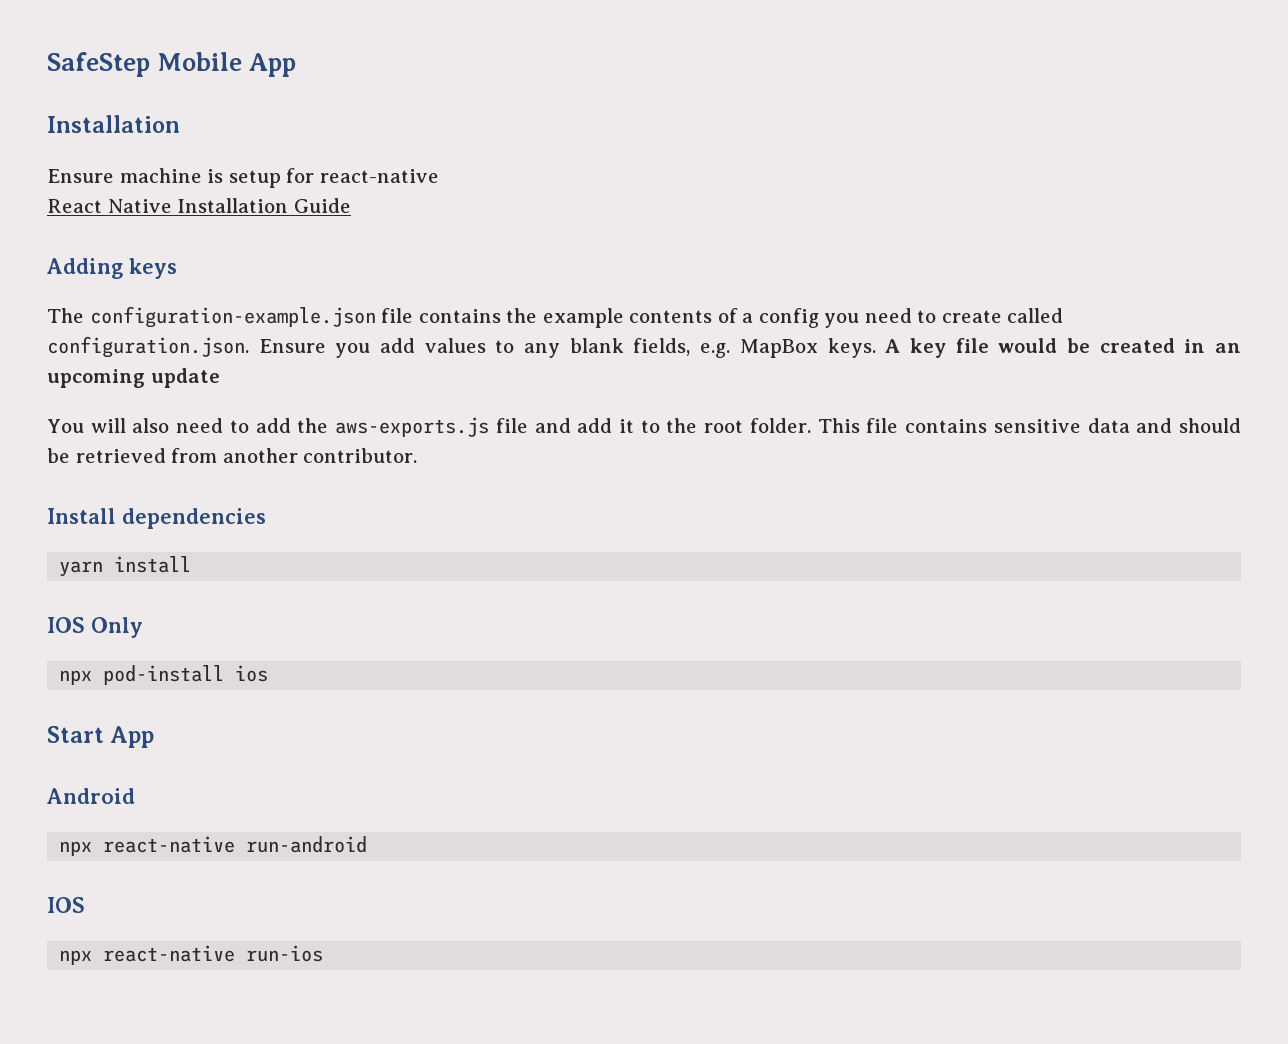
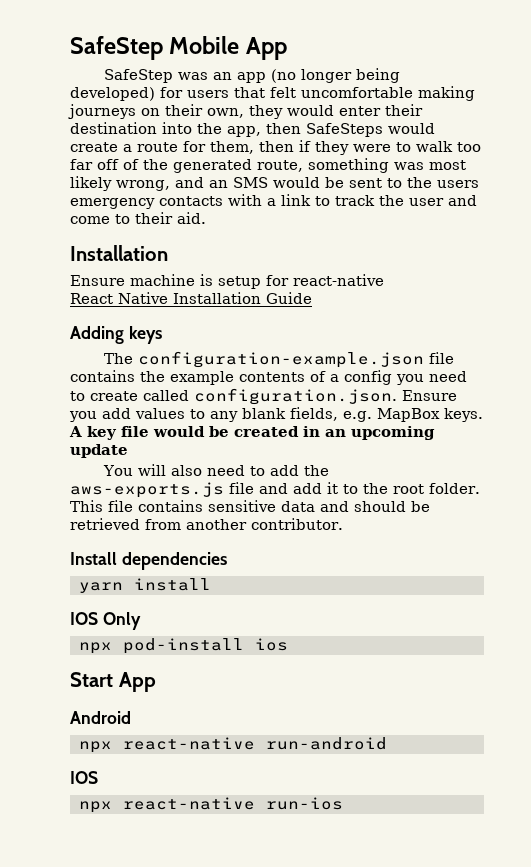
+ SafeStep was an app (no longer being developed) for users that felt uncomfortable making journeys on their own, they would enter their destination into the app, then SafeSteps would create a route for them, then if they were to walk too far off of the generated route, something was most likely wrong, and an SMS would be sent to the users emergency contacts with a link to track the user and come to their aid.

